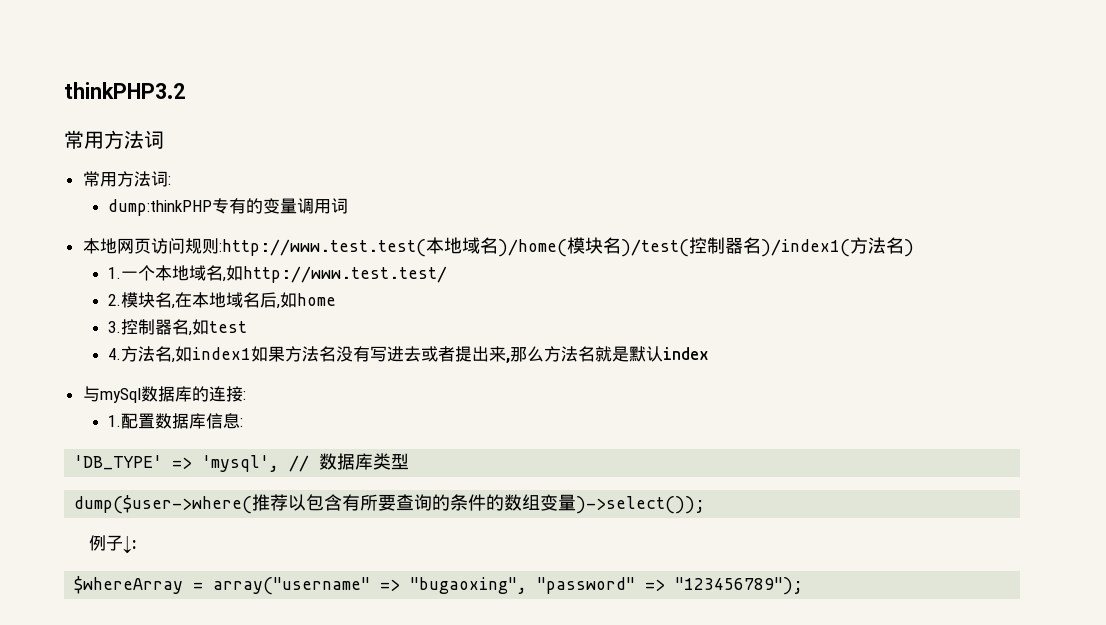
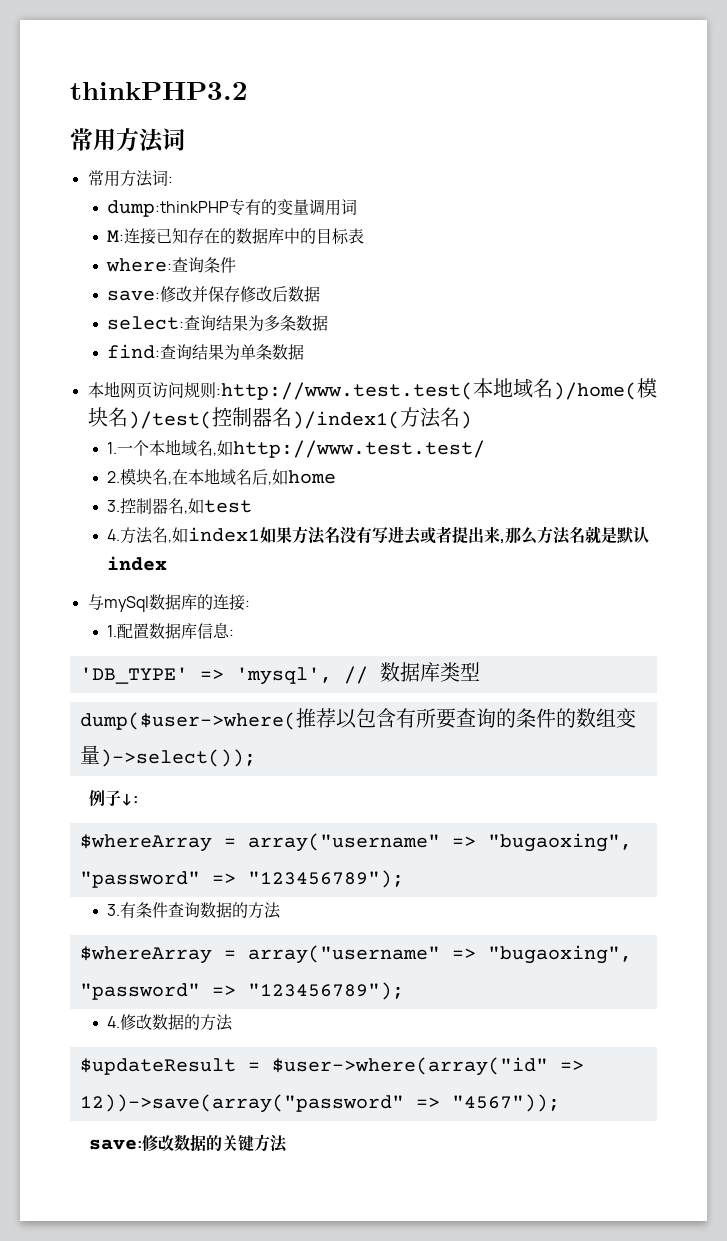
+ M:连接已知存在的数据库中的目标表
+ where:查询条件
+ save:修改并保存修改后数据
+ select:查询结果为多条数据
+ find:查询结果为单条数据
+ 3.有条件查询数据的方法
+ $whereArray = array("username" => "bugaoxing", "password" => "123456789");
+ 4.修改数据的方法
+ $updateResult = $user->where(array("id" => 12))->save(array("password" => "4567"));
+ save:修改数据的关键方法

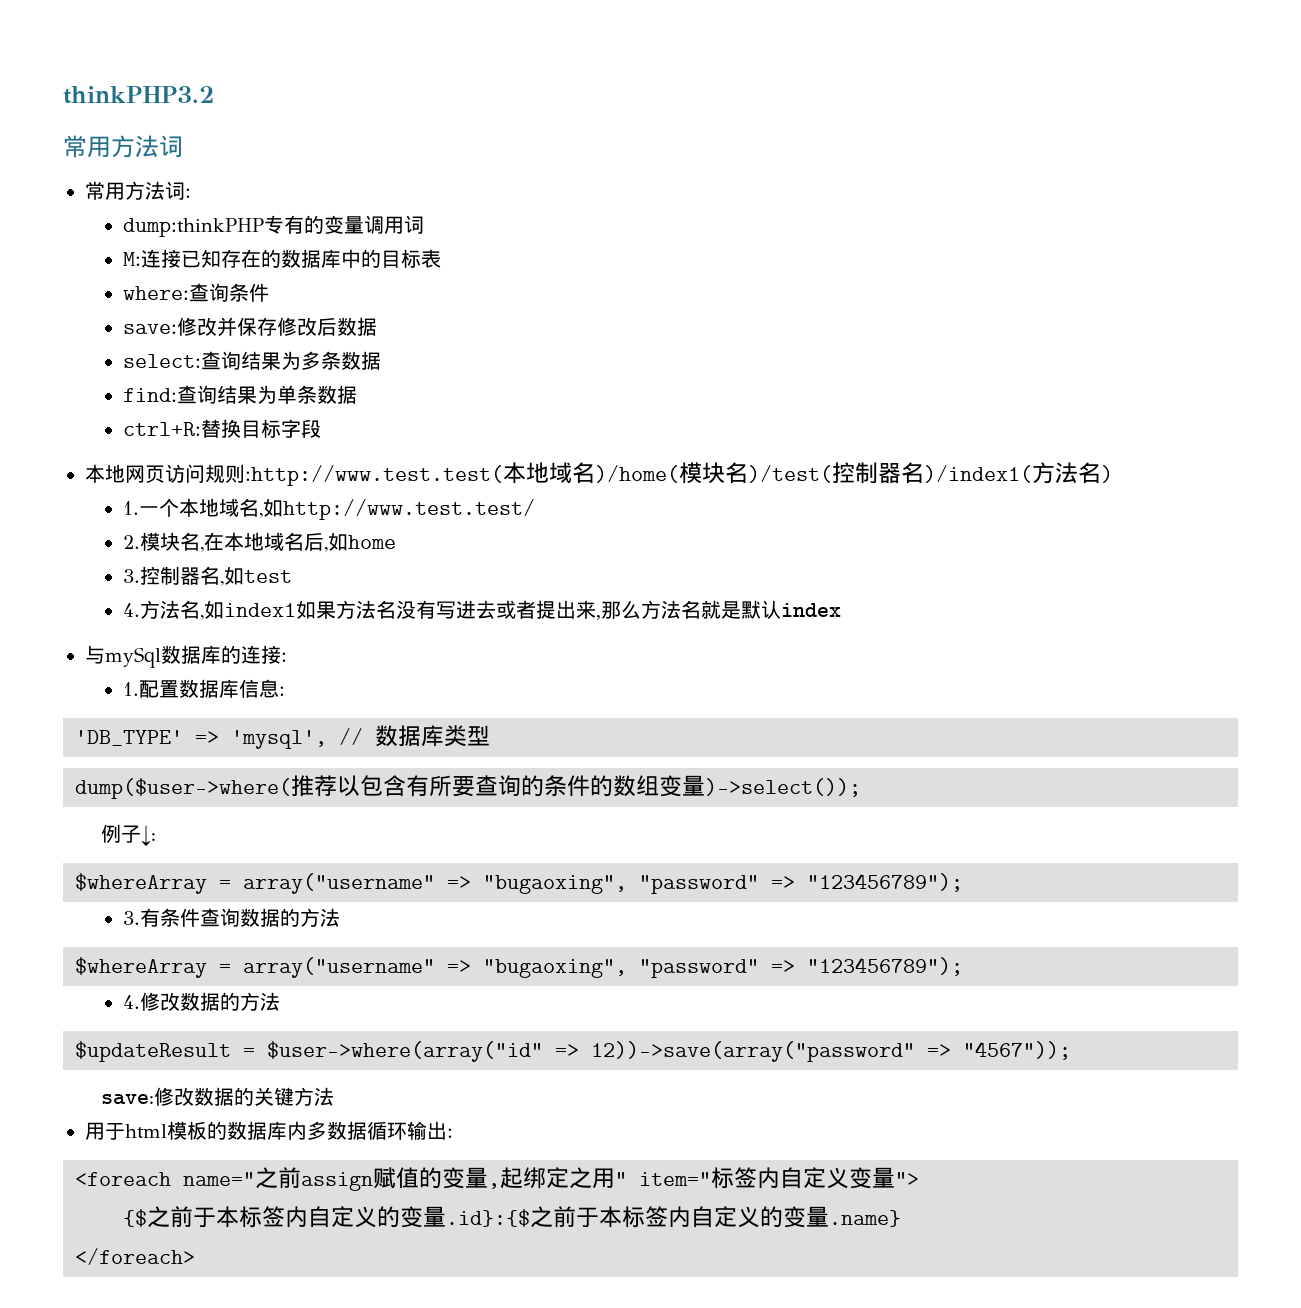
+ ctrl+R:替换目标字段
+ 用于html模板的数据库内多数据循环输出:
+ <foreach name="之前assign赋值的变量,起绑定之用" item="标签内自定义变量">
+ {$之前于本标签内自定义的变量.id}:{$之前于本标签内自定义的变量.name}
+ </foreach>

